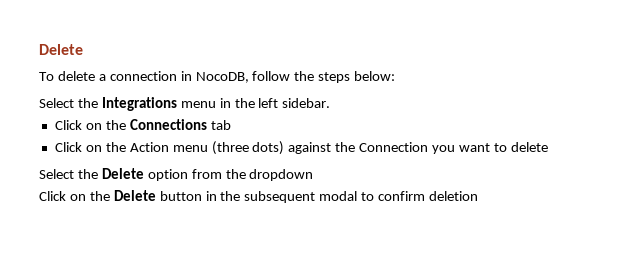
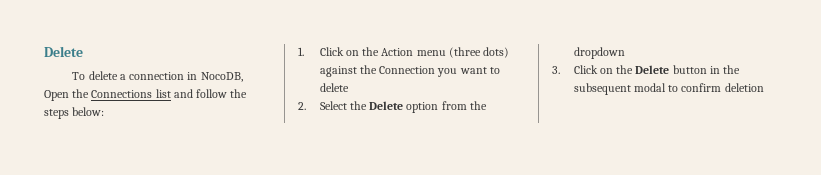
- To delete a connection in NocoDB, follow the steps below:
+ To delete a connection in NocoDB, Open the Connections list and follow the steps below:
- Select the Integrations menu in the left sidebar.
- Click on the Connections tab
- Click on the Action menu (three dots) against the Connection you want to delete
+ 1. Click on the Action menu (three dots) against the Connection you want to delete
- Select the Delete option from the dropdown
+ 2. Select the Delete option from the dropdown
- Click on the Delete button in the subsequent modal to confirm deletion
+ 3. Click on the Delete button in the subsequent modal to confirm deletion

